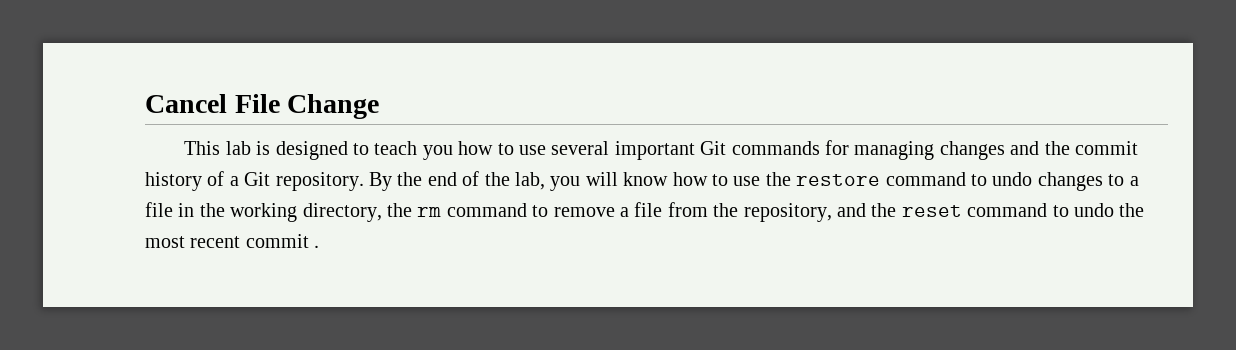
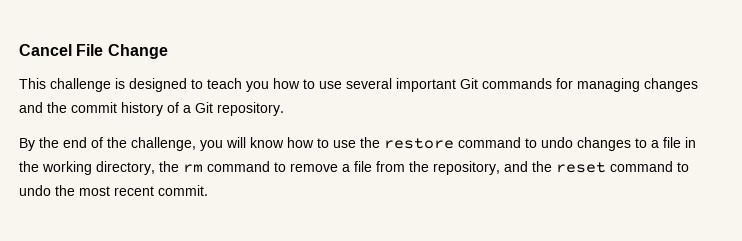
- This lab is designed to teach you how to use several important Git commands for managing changes and the commit history of a Git repository. By the end of the lab, you will know how to use the restore command to undo changes to a file in the working directory, the rm command to remove a file from the repository, and the reset command to undo the most recent commit .
+ This challenge is designed to teach you how to use several important Git commands for managing changes and the commit history of a Git repository.
+ By the end of the challenge, you will know how to use the restore command to undo changes to a file in the working directory, the rm command to remove a file from the repository, and the reset command to undo the most recent commit.

